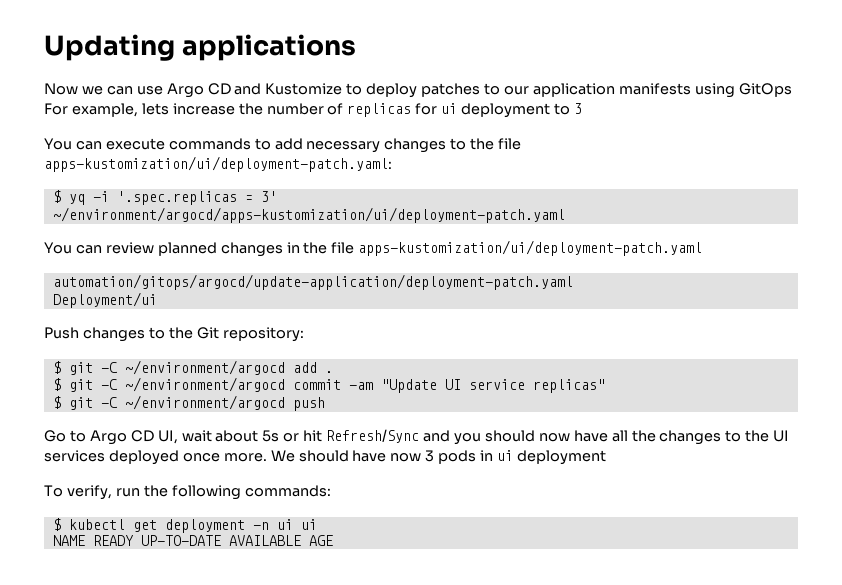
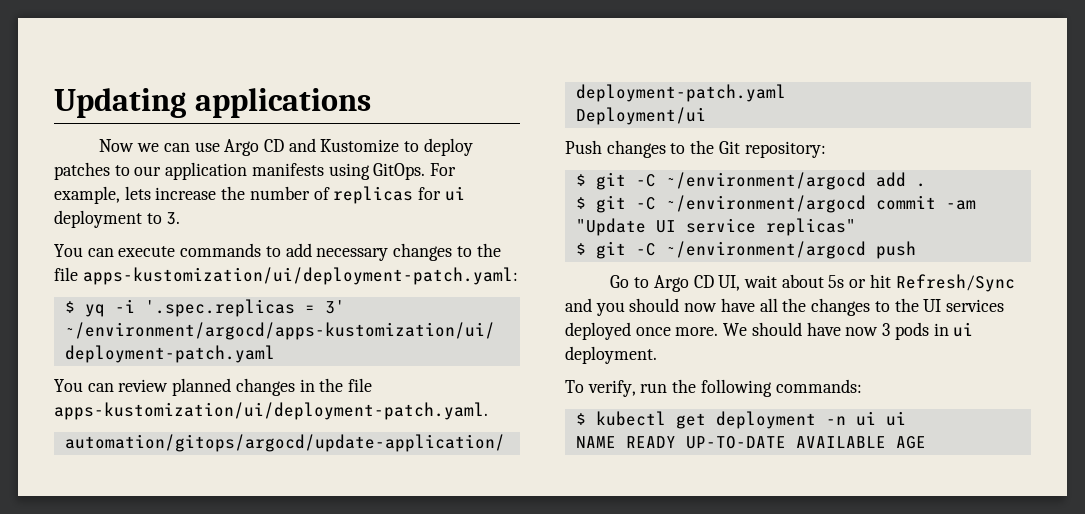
- Now we can use Argo CD and Kustomize to deploy patches to our application manifests using GitOps For example, lets increase the number of replicas for ui deployment to 3
+ Now we can use Argo CD and Kustomize to deploy patches to our application manifests using GitOps. For example, lets increase the number of replicas for ui deployment to 3.
- You can review planned changes in the file apps-kustomization/ui/deployment-patch.yaml
+ You can review planned changes in the file apps-kustomization/ui/deployment-patch.yaml.
- We should have now 3 pods in ui deployment
+ We should have now 3 pods in ui deployment.

